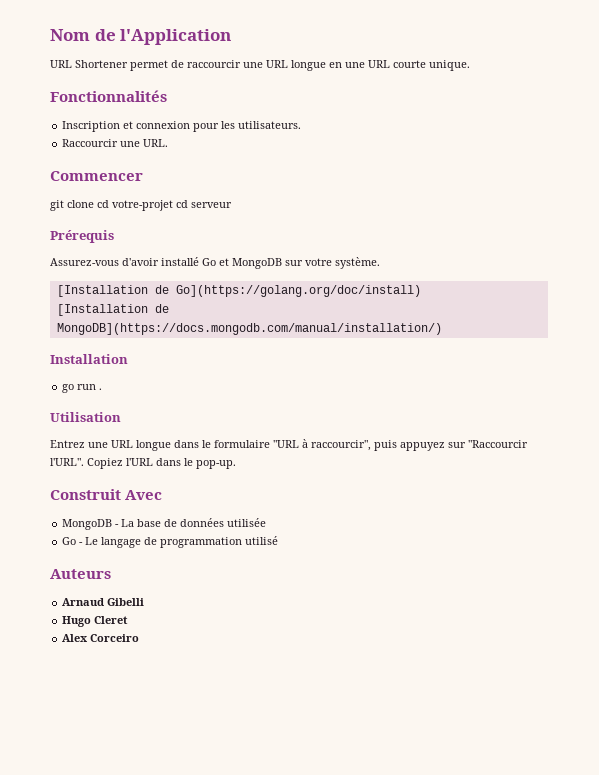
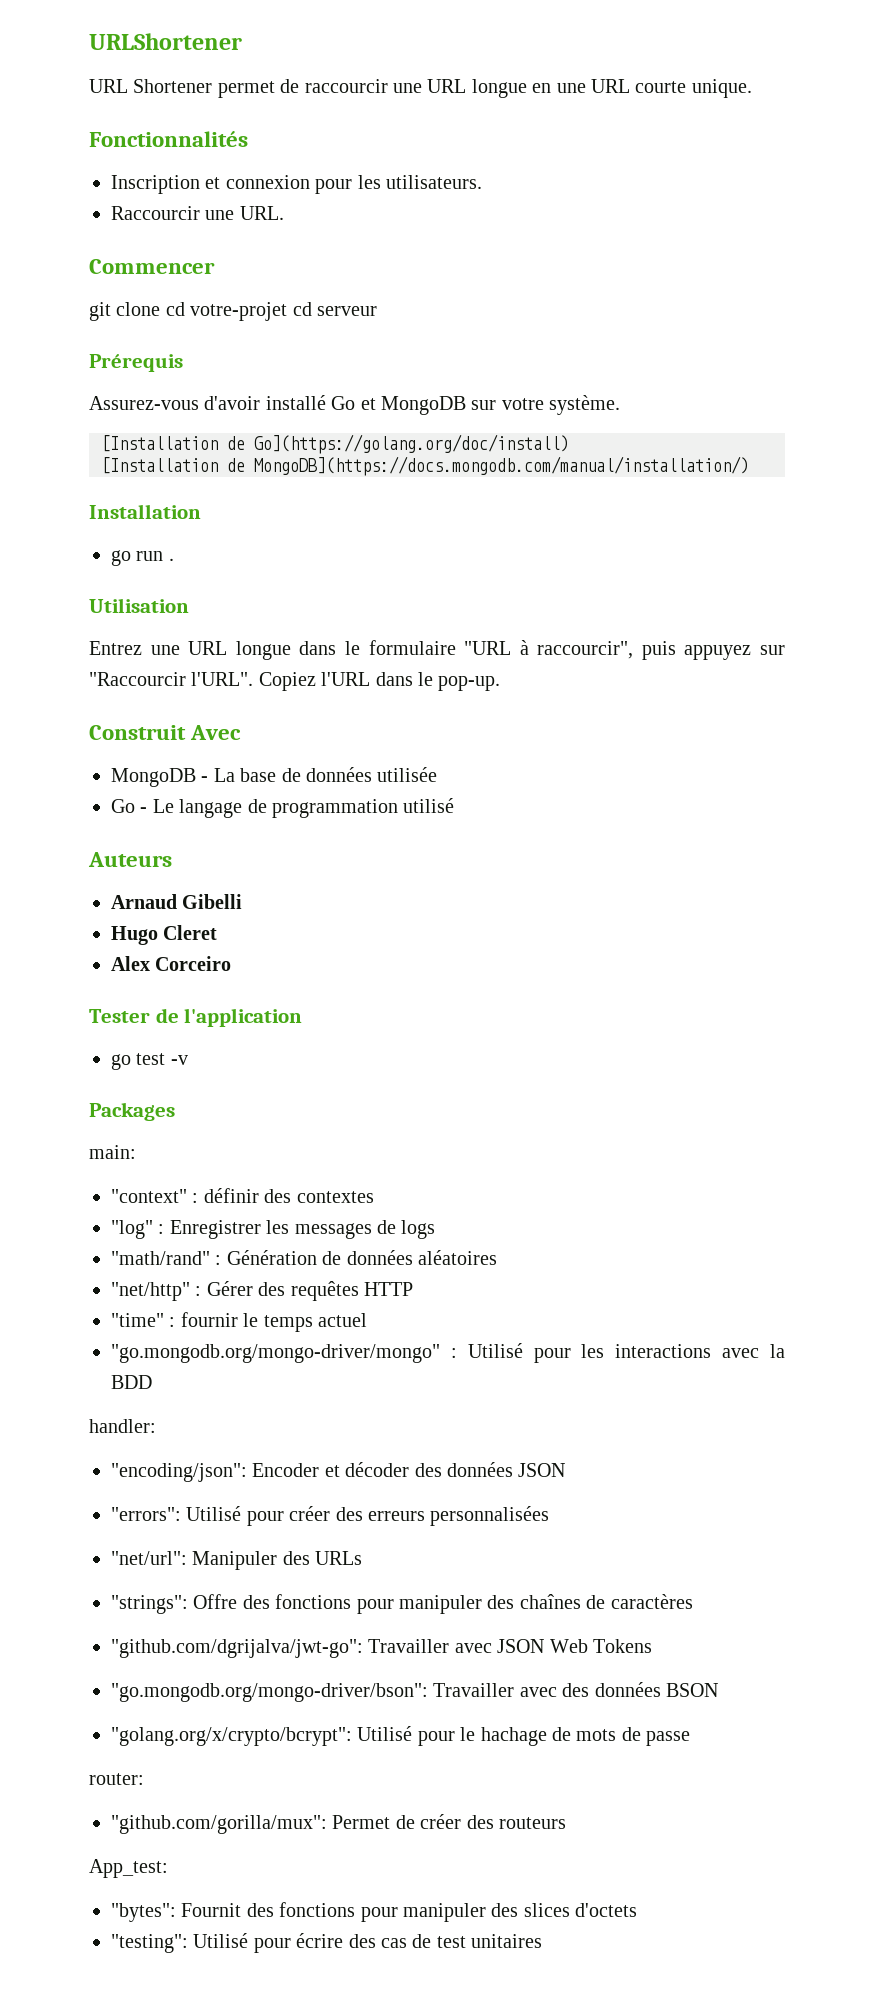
- Nom de l'Application
+ URLShortener
+ Tester de l'application
+ go test -v
+ Packages
+ main:
+ "context" : définir des contextes
+ "log" : Enregistrer les messages de logs
+ "math/rand" : Génération de données aléatoires
+ "net/http" : Gérer des requêtes HTTP
+ "time" : fournir le temps actuel
+ "go.mongodb.org/mongo-driver/mongo" : Utilisé pour les interactions avec la BDD
+ handler:
+ "encoding/json": Encoder et décoder des données JSON
+ "errors": Utilisé pour créer des erreurs personnalisées
+ "net/url": Manipuler des URLs
+ "strings": Offre des fonctions pour manipuler des chaînes de caractères
+ "github.com/dgrijalva/jwt-go": Travailler avec JSON Web Tokens
+ "go.mongodb.org/mongo-driver/bson": Travailler avec des données BSON
+ "golang.org/x/crypto/bcrypt": Utilisé pour le hachage de mots de passe
+ router:
+ "github.com/gorilla/mux": Permet de créer des routeurs
+ App_test:
+ "bytes": Fournit des fonctions pour manipuler des slices d'octets
+ "testing": Utilisé pour écrire des cas de test unitaires

